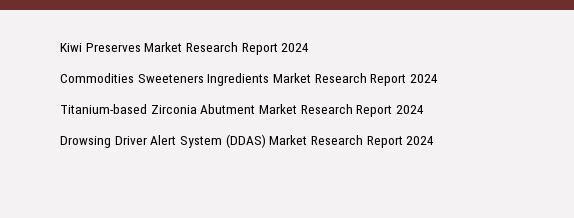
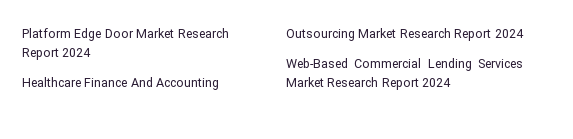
- Kiwi Preserves Market Research Report 2024
- Commodities Sweeteners Ingredients Market Research Report 2024
- Titanium-based Zirconia Abutment Market Research Report 2024
- Drowsing Driver Alert System (DDAS) Market Research Report 2024
+ Platform Edge Door Market Research Report 2024
+ Healthcare Finance And Accounting Outsourcing Market Research Report 2024
+ Web-Based Commercial Lending Services Market Research Report 2024

